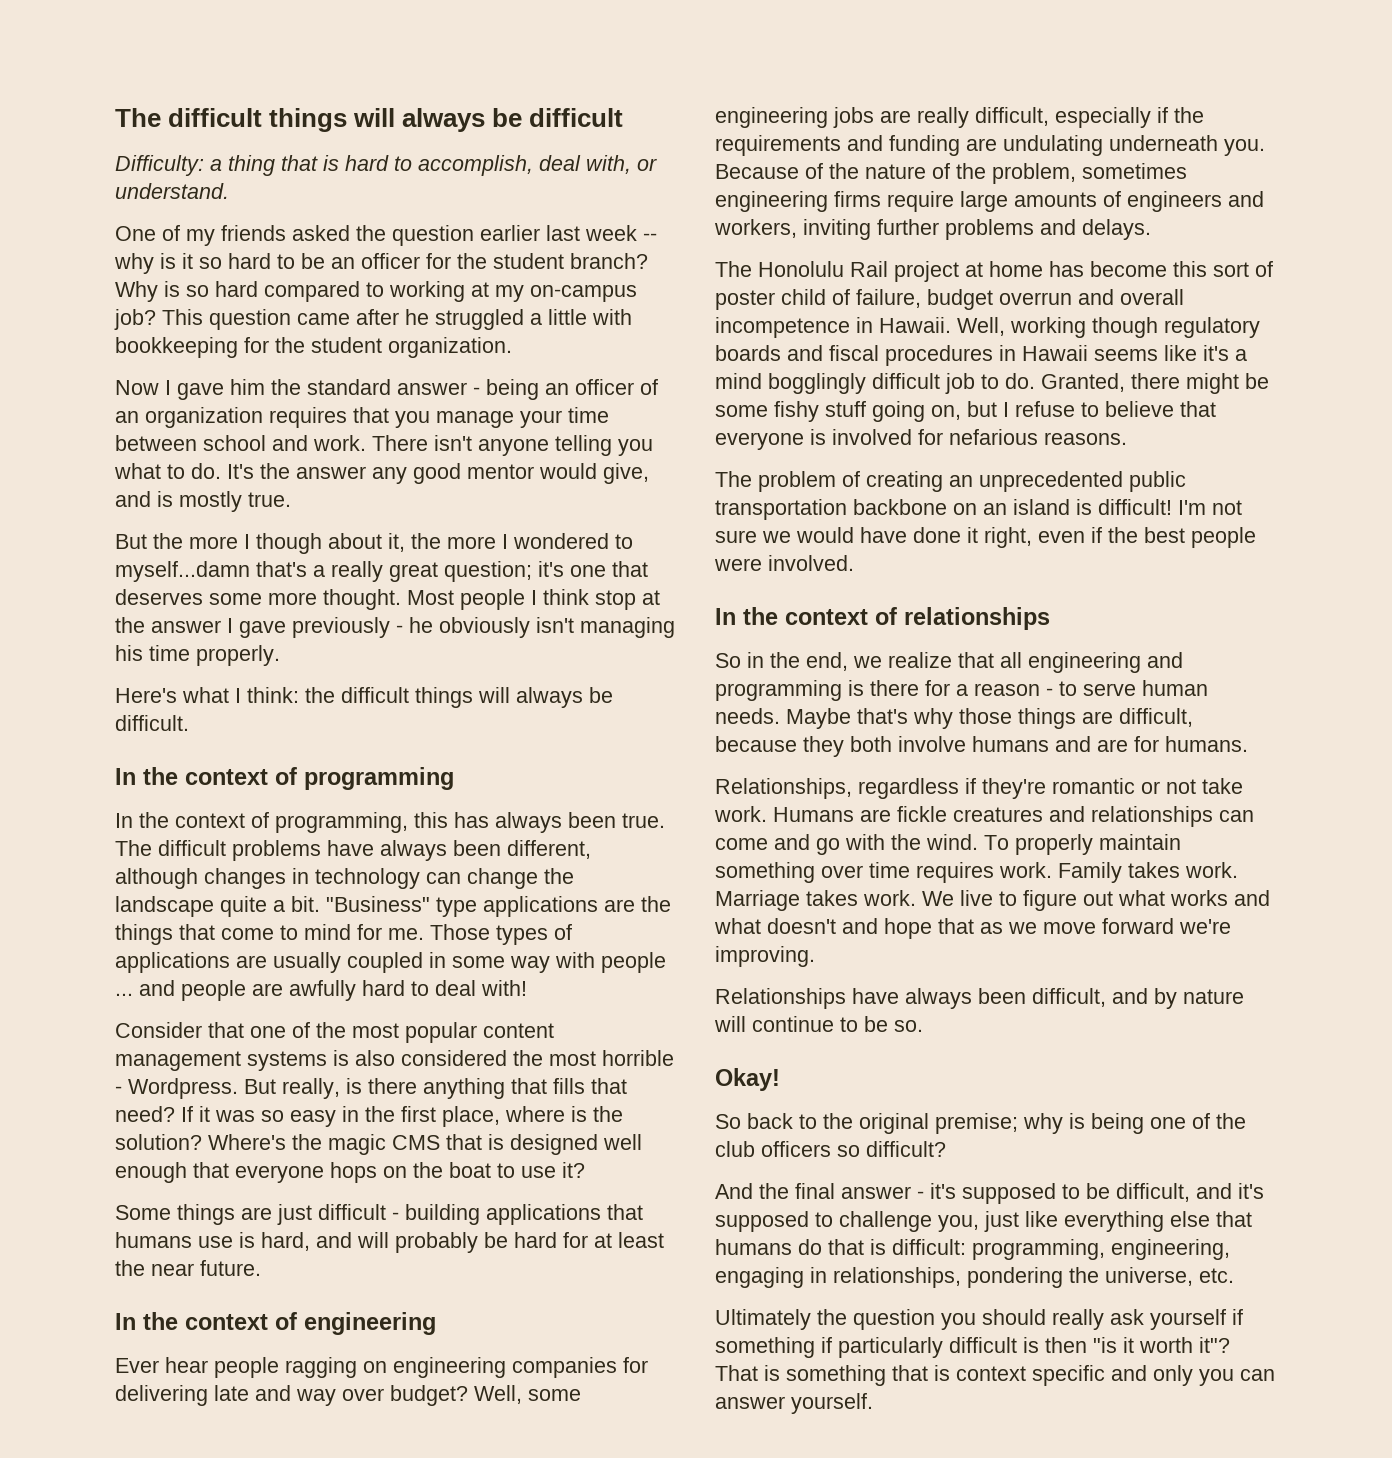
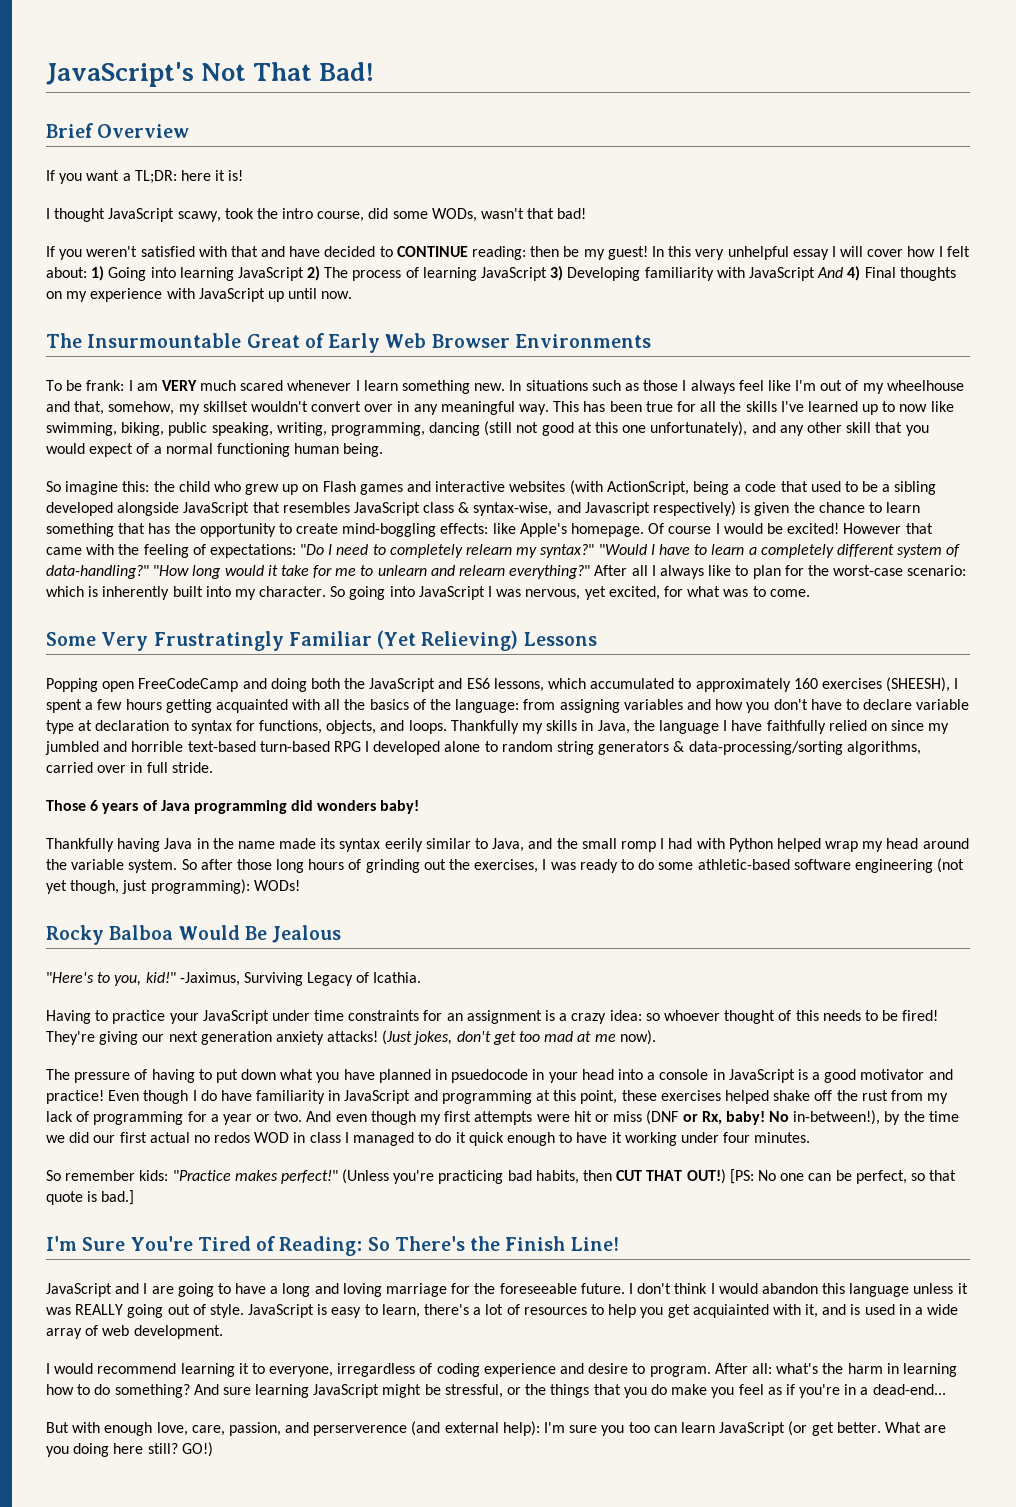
- The difficult things will always be difficult
- Difficulty: a thing that is hard to accomplish, deal with, or understand.
- One of my friends asked the question earlier last week -- why is it so hard to be an officer for the student branch? Why is so hard compared to working at my on-campus job? This question came after he struggled a little with bookkeeping for the student organization.
- Now I gave him the standard answer - being an officer of an organization requires that you manage your time between school and work. There isn't anyone telling you what to do. It's the answer any good mentor would give, and is mostly true.
- But the more I though about it, the more I wondered to myself...damn that's a really great question; it's one that deserves some more thought. Most people I think stop at the answer I gave previously - he obviously isn't managing his time properly.
- Here's what I think: the difficult things will always be difficult.
- In the context of programming
- In the context of programming, this has always been true. The difficult problems have always been different, although changes in technology can change the landscape quite a bit. "Business" type applications are the things that come to mind for me. Those types of applications are usually coupled in some way with people ... and people are awfully hard to deal with!
- Consider that one of the most popular content management systems is also considered the most horrible - Wordpress. But really, is there anything that fills that need? If it was so easy in the first place, where is the solution? Where's the magic CMS that is designed well enough that everyone hops on the boat to use it?
- Some things are just difficult - building applications that humans use is hard, and will probably be hard for at least the near future.
- In the context of engineering
- Ever hear people ragging on engineering companies for delivering late and way over budget? Well, some engineering jobs are really difficult, especially if the requirements and funding are undulating underneath you. Because of the nature of the problem, sometimes engineering firms require large amounts of engineers and workers, inviting further problems and delays.
- The Honolulu Rail project at home has become this sort of poster child of failure, budget overrun and overall incompetence in Hawaii. Well, working though regulatory boards and fiscal procedures in Hawaii seems like it's a mind bogglingly difficult job to do. Granted, there might be some fishy stuff going on, but I refuse to believe that everyone is involved for nefarious reasons.
- The problem of creating an unprecedented public transportation backbone on an island is difficult! I'm not sure we would have done it right, even if the best people were involved.
- In the context of relationships
- So in the end, we realize that all engineering and programming is there for a reason - to serve human needs. Maybe that's why those things are difficult, because they both involve humans and are for humans.
- Relationships, regardless if they're romantic or not take work. Humans are fickle creatures and relationships can come and go with the wind. To properly maintain something over time requires work. Family takes work. Marriage takes work. We live to figure out what works and what doesn't and hope that as we move forward we're improving.
- Relationships have always been difficult, and by nature will continue to be so.
- Okay!
- So back to the original premise; why is being one of the club officers so difficult?
- And the final answer - it's supposed to be difficult, and it's supposed to challenge you, just like everything else that humans do that is difficult: programming, engineering, engaging in relationships, pondering the universe, etc.
- Ultimately the question you should really ask yourself if something if particularly difficult is then "is it worth it"? That is something that is context specific and only you can answer yourself.
+ JavaScript's Not That Bad!
+ Brief Overview
+ If you want a TL;DR: here it is!
+ I thought JavaScript scawy, took the intro course, did some WODs, wasn't that bad!
+ If you weren't satisfied with that and have decided to CONTINUE reading: then be my guest! In this very unhelpful essay I will cover how I felt about: 1) Going into learning JavaScript 2) The process of learning JavaScript 3) Developing familiarity with JavaScript And 4) Final thoughts on my experience with JavaScript up until now.
+ The Insurmountable Great of Early Web Browser Environments
+ To be frank: I am VERY much scared whenever I learn something new. In situations such as those I always feel like I'm out of my wheelhouse and that, somehow, my skillset wouldn't convert over in any meaningful way. This has been true for all the skills I've learned up to now like swimming, biking, public speaking, writing, programming, dancing (still not good at this one unfortunately), and any other skill that you would expect of a normal functioning human being.
+ So imagine this: the child who grew up on Flash games and interactive websites (with ActionScript, being a code that used to be a sibling developed alongside JavaScript that resembles JavaScript class & syntax-wise, and Javascript respectively) is given the chance to learn something that has the opportunity to create mind-boggling effects: like Apple's homepage. Of course I would be excited! However that came with the feeling of expectations: "Do I need to completely relearn my syntax?" "Would I have to learn a completely different system of data-handling?" "How long would it take for me to unlearn and relearn everything?" After all I always like to plan for the worst-case scenario: which is inherently built into my character. So going into JavaScript I was nervous, yet excited, for what was to come.
+ Some Very Frustratingly Familiar (Yet Relieving) Lessons
+ Popping open FreeCodeCamp and doing both the JavaScript and ES6 lessons, which accumulated to approximately 160 exercises (SHEESH), I spent a few hours getting acquainted with all the basics of the language: from assigning variables and how you don't have to declare variable type at declaration to syntax for functions, objects, and loops. Thankfully my skills in Java, the language I have faithfully relied on since my jumbled and horrible text-based turn-based RPG I developed alone to random string generators & data-processing/sorting algorithms, carried over in full stride.
+ Those 6 years of Java programming did wonders baby!
+ Thankfully having Java in the name made its syntax eerily similar to Java, and the small romp I had with Python helped wrap my head around the variable system. So after those long hours of grinding out the exercises, I was ready to do some athletic-based software engineering (not yet though, just programming): WODs!
+ Rocky Balboa Would Be Jealous
+ "Here's to you, kid!" -Jaximus, Surviving Legacy of Icathia.
+ Having to practice your JavaScript under time constraints for an assignment is a crazy idea: so whoever thought of this needs to be fired! They're giving our next generation anxiety attacks! (Just jokes, don't get too mad at me now).
+ The pressure of having to put down what you have planned in psuedocode in your head into a console in JavaScript is a good motivator and practice! Even though I do have familiarity in JavaScript and programming at this point, these exercises helped shake off the rust from my lack of programming for a year or two. And even though my first attempts were hit or miss (DNF or Rx, baby! No in-between!), by the time we did our first actual no redos WOD in class I managed to do it quick enough to have it working under four minutes.
+ So remember kids: "Practice makes perfect!" (Unless you're practicing bad habits, then CUT THAT OUT!) [PS: No one can be perfect, so that quote is bad.]
+ I'm Sure You're Tired of Reading: So There's the Finish Line!
+ JavaScript and I are going to have a long and loving marriage for the foreseeable future. I don't think I would abandon this language unless it was REALLY going out of style. JavaScript is easy to learn, there's a lot of resources to help you get acquiainted with it, and is used in a wide array of web development.
+ I would recommend learning it to everyone, irregardless of coding experience and desire to program. After all: what's the harm in learning how to do something? And sure learning JavaScript might be stressful, or the things that you do make you feel as if you're in a dead-end...
+ But with enough love, care, passion, and perserverence (and external help): I'm sure you too can learn JavaScript (or get better. What are you doing here still? GO!)

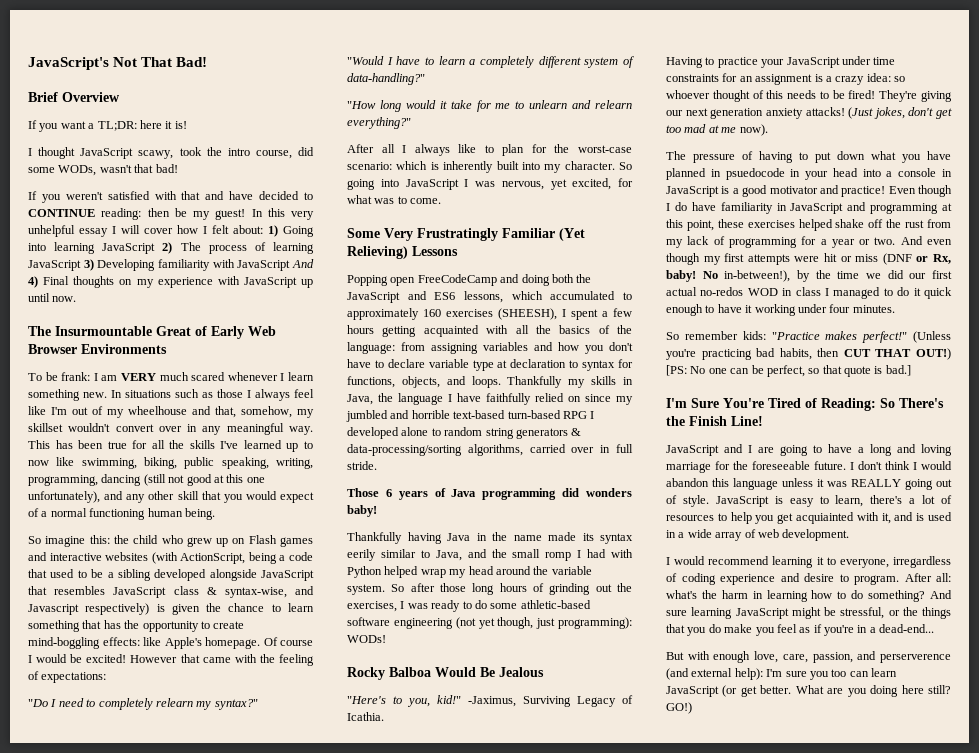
- However that came with the feeling of expectations: "Do I need to completely relearn my syntax?" "Would I have to learn a completely different system of data-handling?" "How long would it take for me to unlearn and relearn everything?" After all I always like to plan for the worst-case scenario: which is inherently built into my character.
+ However that came with the feeling of expectations:
+ "Do I need to completely relearn my syntax?"
+ "Would I have to learn a completely different system of data-handling?"
+ "How long would it take for me to unlearn and relearn everything?"
+ After all I always like to plan for the worst-case scenario: which is inherently built into my character.
- No in-between!), by the time we did our first actual no redos WOD in class I managed to do it quick enough to have it working under four minutes.
+ No in-between!), by the time we did our first actual no-redos WOD in class I managed to do it quick enough to have it working under four minutes.

